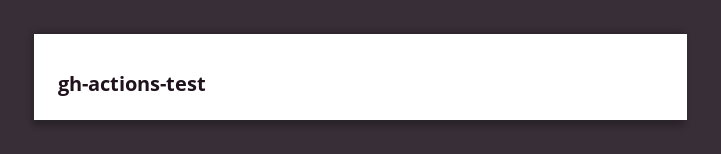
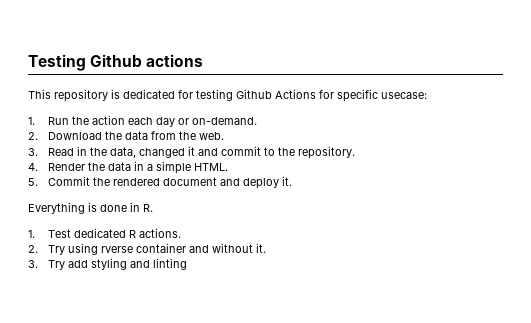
- gh-actions-test
+ Testing Github actions
+ This repository is dedicated for testing Github Actions for specific usecase:
+ 1. Run the action each day or on-demand.
+ 2. Download the data from the web.
+ 3. Read in the data, changed it and commit to the repository.
+ 4. Render the data in a simple HTML.
+ 5. Commit the rendered document and deploy it.
+ Everything is done in R.
+ 1. Test dedicated R actions.
+ 2. Try using rverse container and without it.
+ 3. Try add styling and linting

